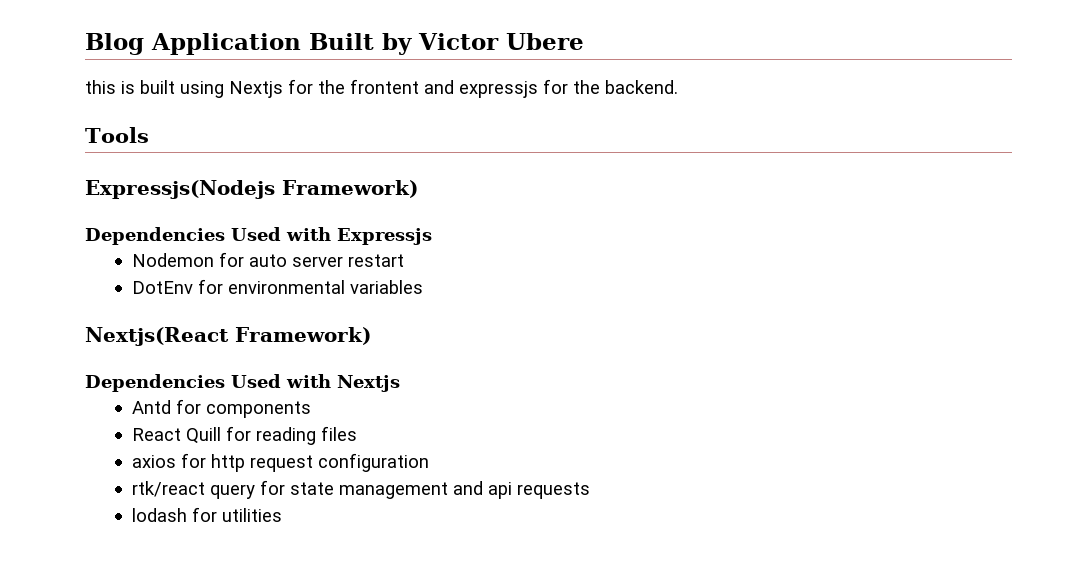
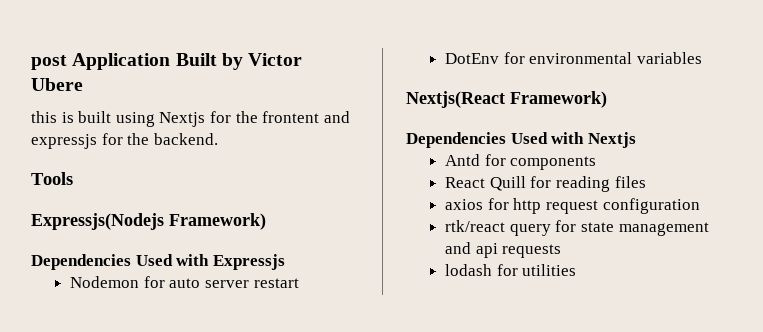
- Blog Application Built by Victor Ubere
+ post Application Built by Victor Ubere

